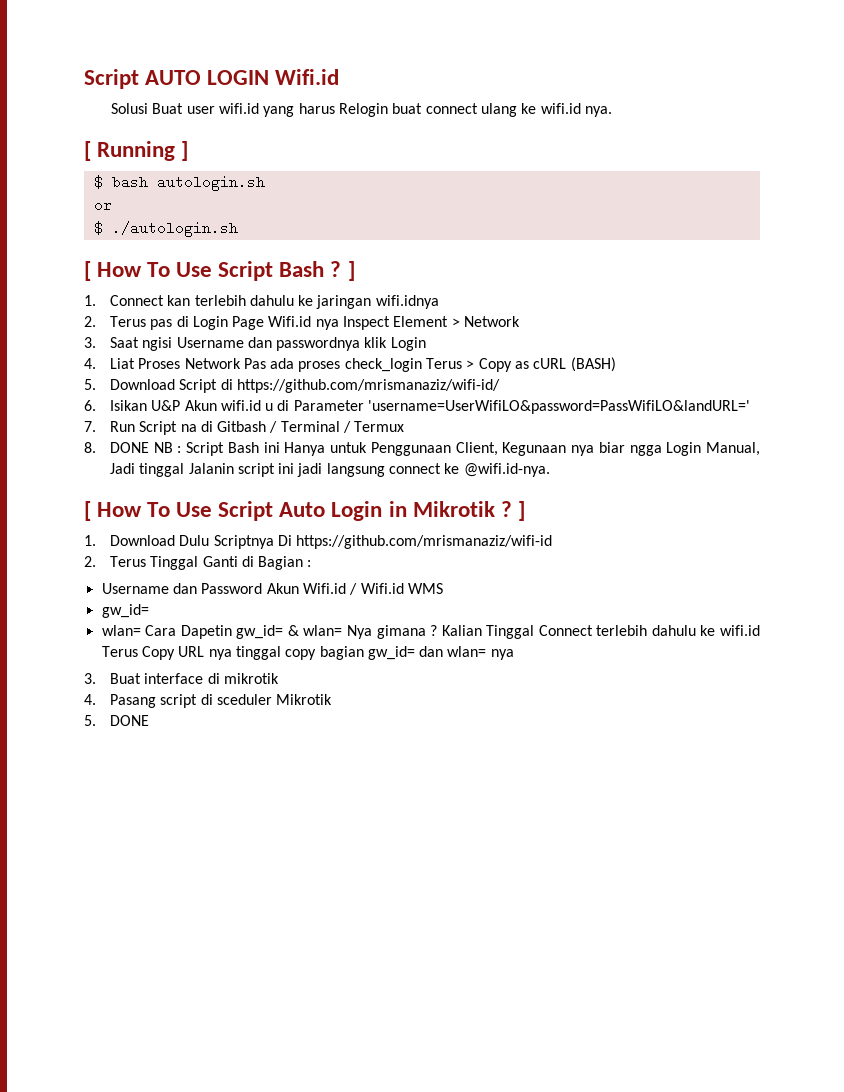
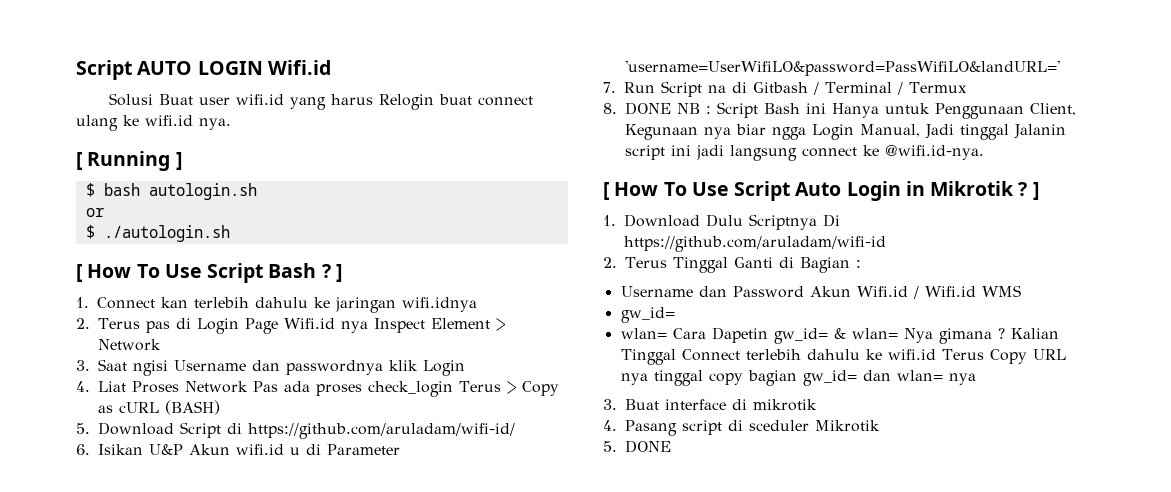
- 5. Download Script di https://github.com/mrismanaziz/wifi-id/
+ 5. Download Script di https://github.com/aruladam/wifi-id/
- 1. Download Dulu Scriptnya Di https://github.com/mrismanaziz/wifi-id
+ 1. Download Dulu Scriptnya Di https://github.com/aruladam/wifi-id

